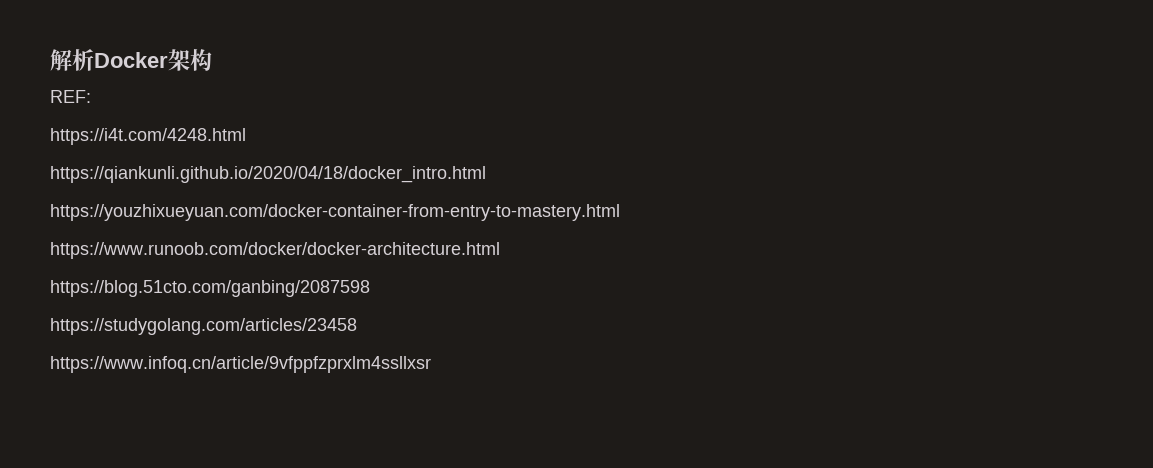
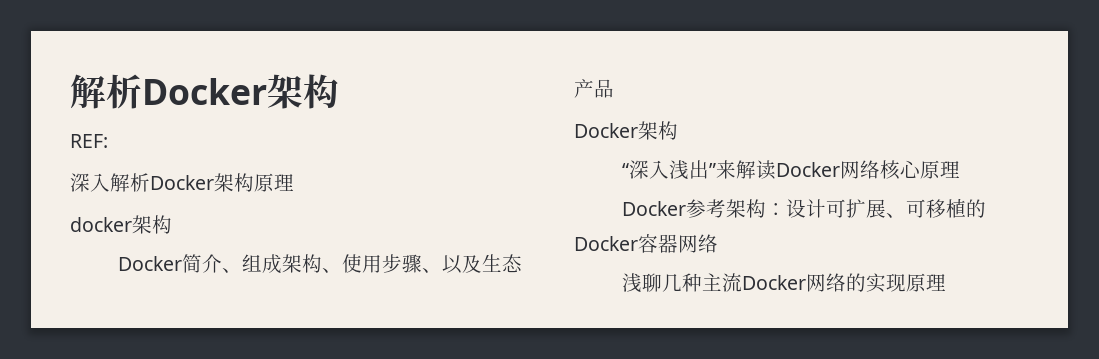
- https://i4t.com/4248.html
- https://qiankunli.github.io/2020/04/18/docker_intro.html
- https://youzhixueyuan.com/docker-container-from-entry-to-mastery.html
- https://www.runoob.com/docker/docker-architecture.html
- https://blog.51cto.com/ganbing/2087598
- https://studygolang.com/articles/23458
- https://www.infoq.cn/article/9vfppfzprxlm4ssllxsr
+ 深入解析Docker架构原理
+ docker架构
+ Docker简介、组成架构、使用步骤、以及生态产品
+ Docker架构
+ “深入浅出”来解读Docker网络核心原理
+ Docker参考架构：设计可扩展、可移植的Docker容器网络
+ 浅聊几种主流Docker网络的实现原理

